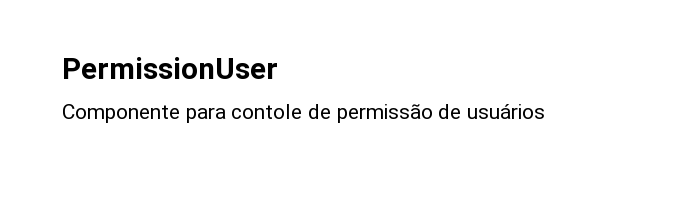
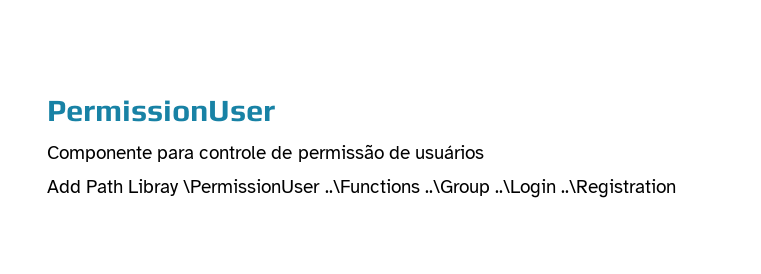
- Componente para contole de permissão de usuários
+ Componente para controle de permissão de usuários
+ Add Path Libray \PermissionUser ..\Functions ..\Group ..\Login ..\Registration

